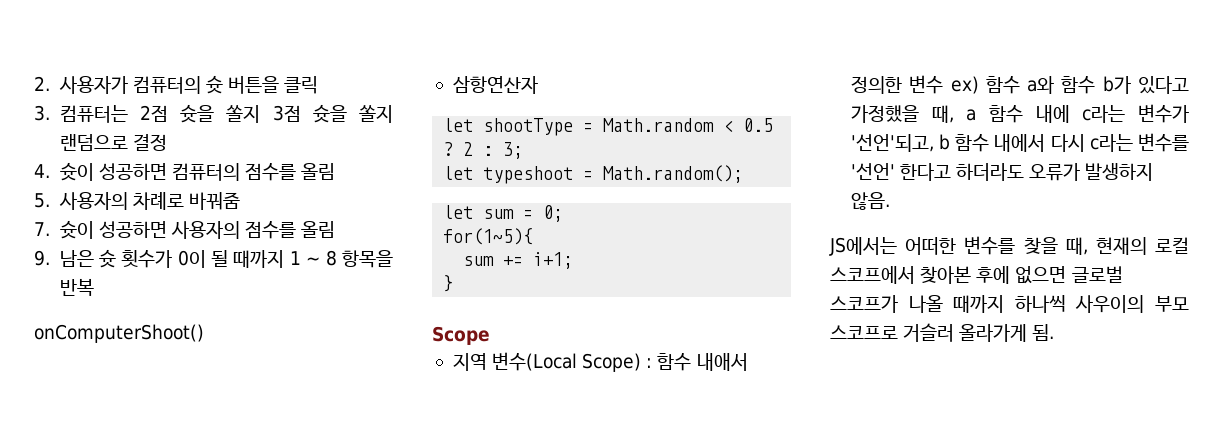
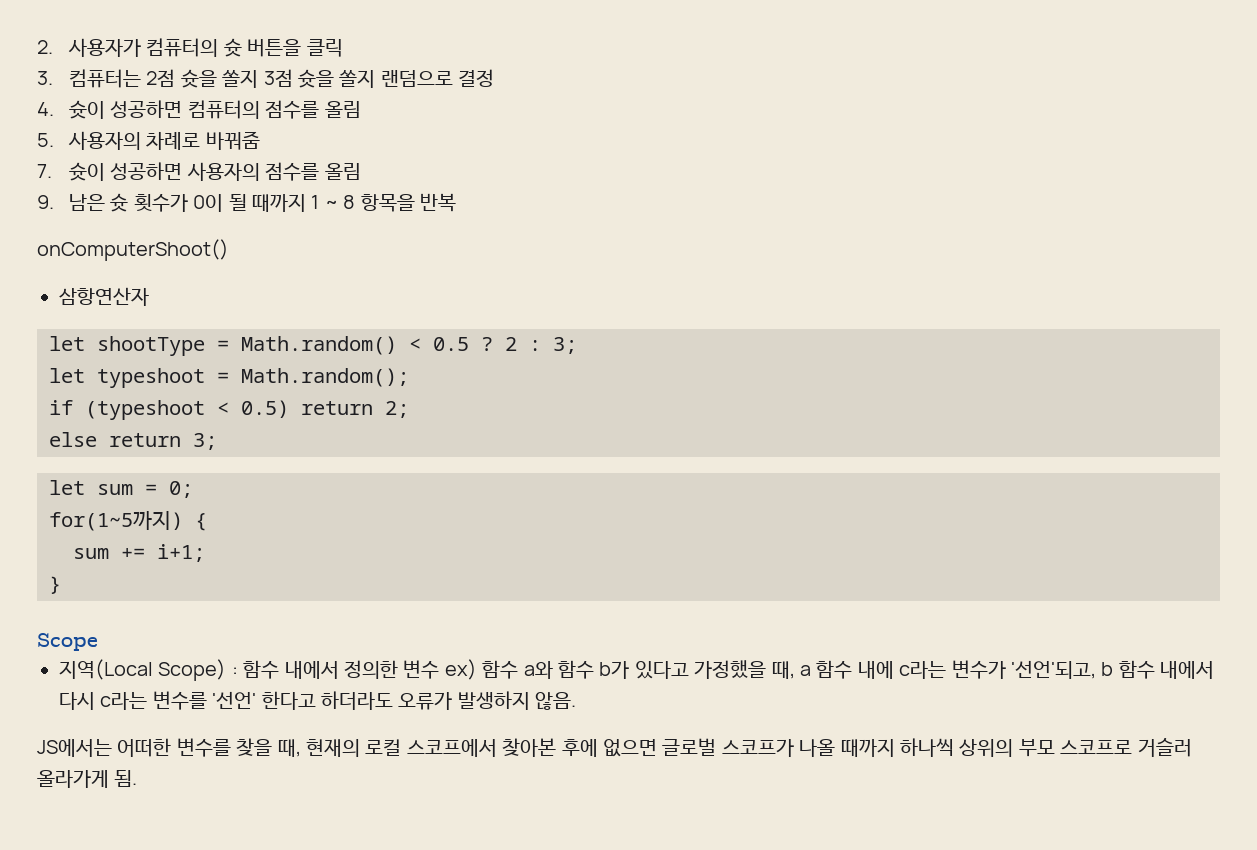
- let shootType = Math.random < 0.5 ?
+ let shootType = Math.random() < 0.5 ?
+ if (typeshoot < 0.5) return 2;
+ else return 3;
- for(1~5){
+ for(1~5까지) {
- 지역 변수(Local Scope) : 함수 내애서 정의한 변수 ex) 함수 a와 함수 b가 있다고 가정했을 때, a 함수 내에 c라는 변수가 '선언'되고, b 함수 내에서 다시 c라는 변수를 '선언' 한다고 하더라도 오류가 발생하지 않음.
+ 지역(Local Scope) : 함수 내에서 정의한 변수 ex) 함수 a와 함수 b가 있다고 가정했을 때, a 함수 내에 c라는 변수가 '선언'되고, b 함수 내에서 다시 c라는 변수를 '선언' 한다고 하더라도 오류가 발생하지 않음.
- JS에서는 어떠한 변수를 찾을 때, 현재의 로컬 스코프에서 찾아본 후에 없으면 글로벌 스코프가 나올 때까지 하나씩 사우이의 부모 스코프로 거슬러 올라가게 됨.
+ JS에서는 어떠한 변수를 찾을 때, 현재의 로컬 스코프에서 찾아본 후에 없으면 글로벌 스코프가 나올 때까지 하나씩 상위의 부모 스코프로 거슬러 올라가게 됨.

